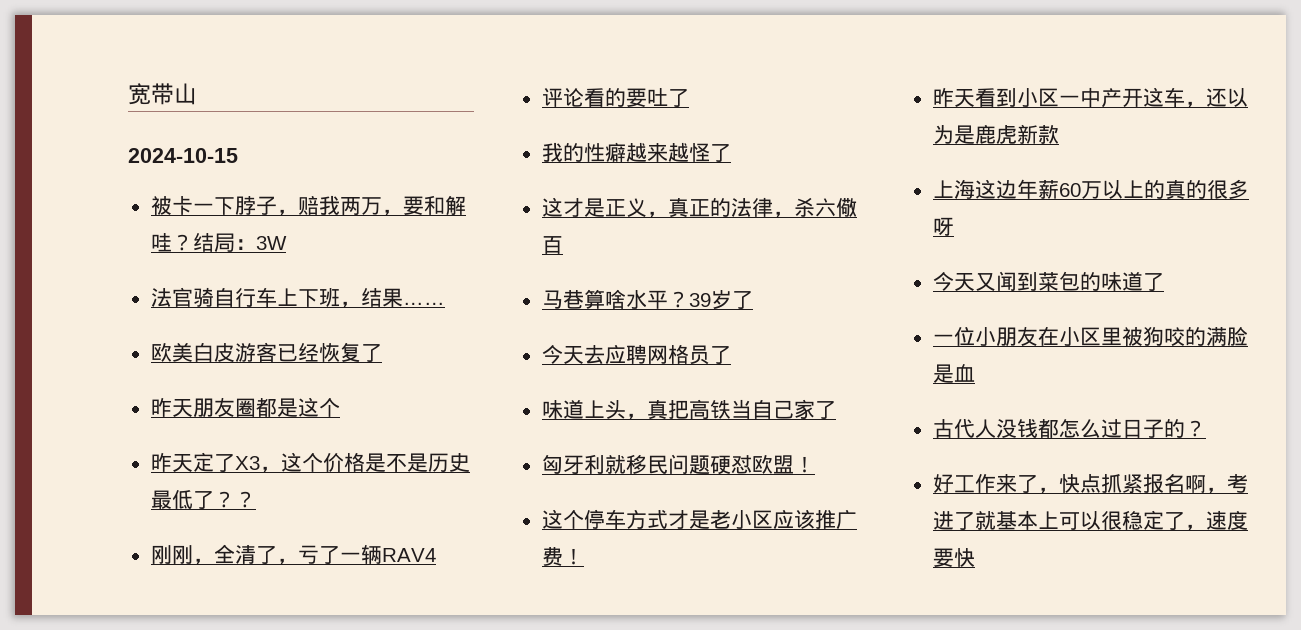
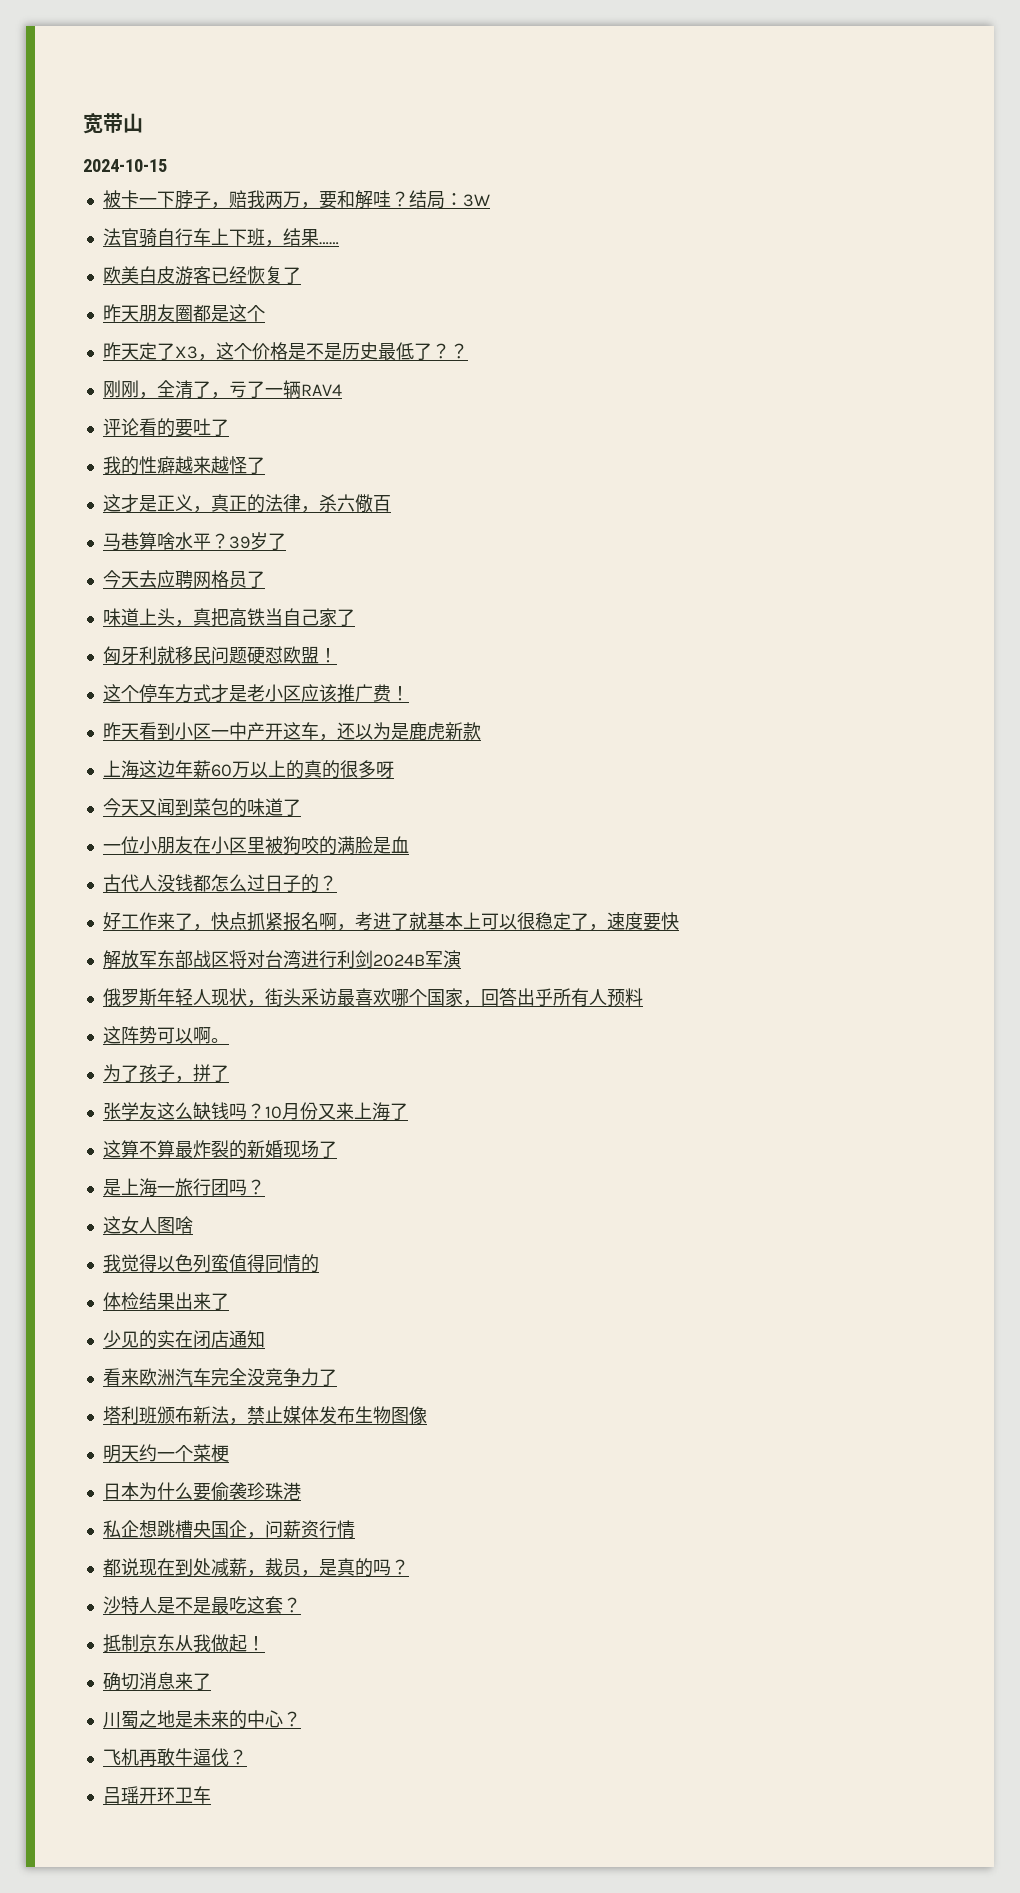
+ 解放军东部战区将对台湾进行利剑2024B军演
+ 俄罗斯年轻人现状，街头采访最喜欢哪个国家，回答出乎所有人预料
+ 这阵势可以啊。
+ 为了孩子，拼了
+ 张学友这么缺钱吗？10月份又来上海了
+ 这算不算最炸裂的新婚现场了
+ 是上海一旅行团吗？
+ 这女人图啥
+ 我觉得以色列蛮值得同情的
+ 体检结果出来了
+ 少见的实在闭店通知
+ 看来欧洲汽车完全没竞争力了
+ 塔利班颁布新法，禁止媒体发布生物图像
+ 明天约一个菜梗
+ 日本为什么要偷袭珍珠港
+ 私企想跳槽央国企，问薪资行情
+ 都说现在到处减薪，裁员，是真的吗？
+ 沙特人是不是最吃这套？
+ 抵制京东从我做起！
+ 确切消息来了
+ 川蜀之地是未来的中心？
+ 飞机再敢牛逼伐？
+ 吕瑶开环卫车

